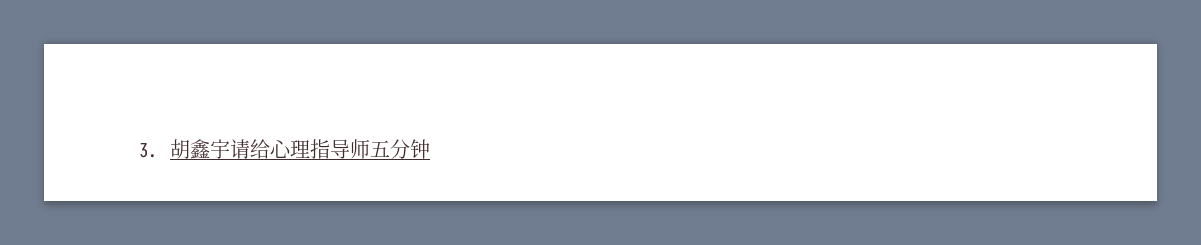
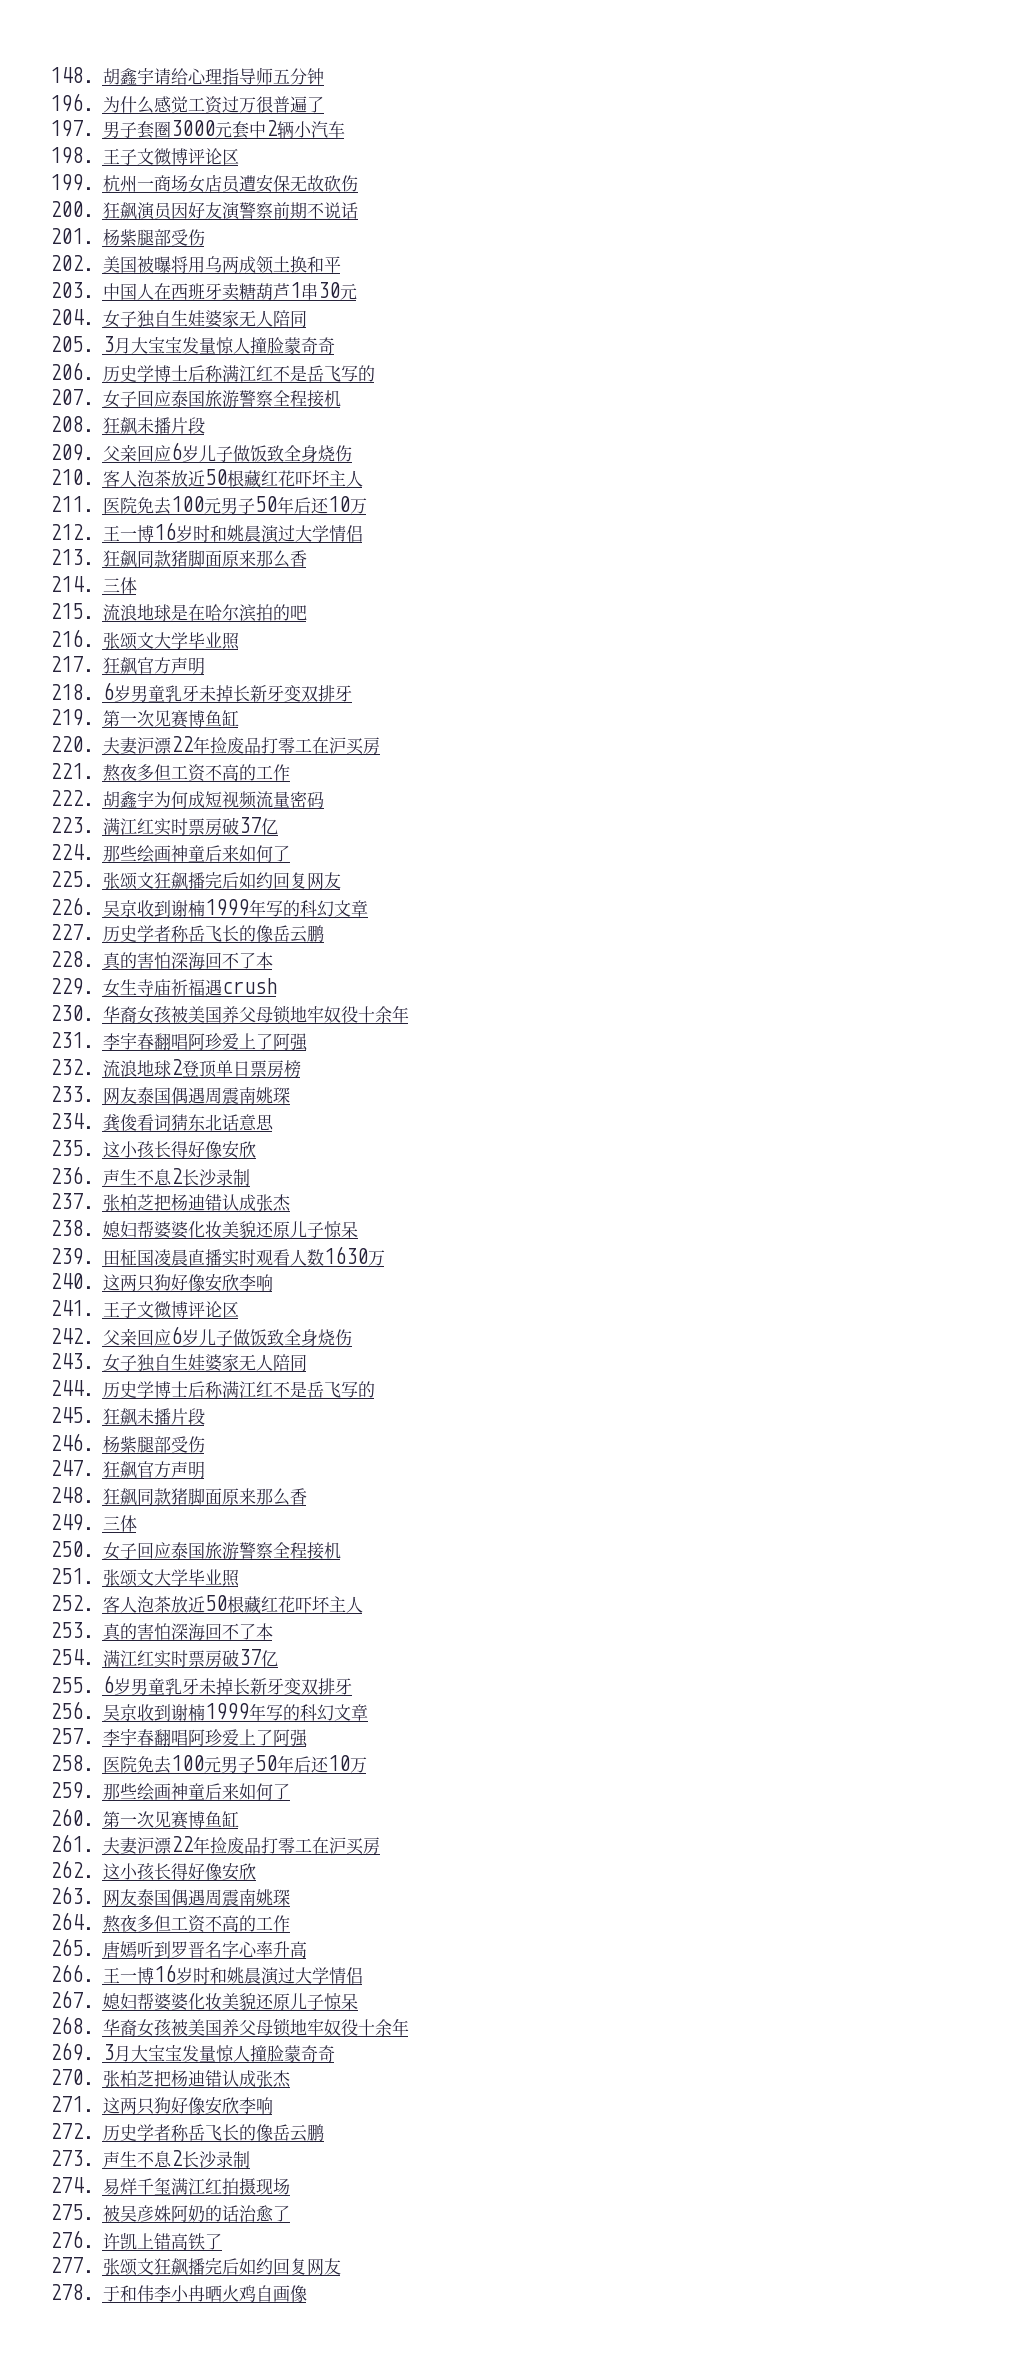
- 3.胡鑫宇请给心理指导师五分钟
+ 148.胡鑫宇请给心理指导师五分钟
+ 196.为什么感觉工资过万很普遍了
+ 197.男子套圈3000元套中2辆小汽车
+ 198.王子文微博评论区
+ 199.杭州一商场女店员遭安保无故砍伤
+ 200.狂飙演员因好友演警察前期不说话
+ 201.杨紫腿部受伤
+ 202.美国被曝将用乌两成领土换和平
+ 203.中国人在西班牙卖糖葫芦1串30元
+ 204.女子独自生娃婆家无人陪同
+ 205. 3月大宝宝发量惊人撞脸蒙奇奇
+ 206.历史学博士后称满江红不是岳飞写的
+ 207.女子回应泰国旅游警察全程接机
+ 208.狂飙未播片段
+ 209.父亲回应6岁儿子做饭致全身烧伤
+ 210.客人泡茶放近50根藏红花吓坏主人
+ 211.医院免去100元男子50年后还10万
+ 212.王一博16岁时和姚晨演过大学情侣
+ 213.狂飙同款猪脚面原来那么香
+ 214.三体
+ 215.流浪地球是在哈尔滨拍的吧
+ 216.张颂文大学毕业照
+ 217.狂飙官方声明
+ 218. 6岁男童乳牙未掉长新牙变双排牙
+ 219.第一次见赛博鱼缸
+ 220.夫妻沪漂22年捡废品打零工在沪买房
+ 221.熬夜多但工资不高的工作
+ 222.胡鑫宇为何成短视频流量密码
+ 223.满江红实时票房破37亿
+ 224.那些绘画神童后来如何了
+ 225.张颂文狂飙播完后如约回复网友
+ 226.吴京收到谢楠1999年写的科幻文章
+ 227.历史学者称岳飞长的像岳云鹏
+ 228.真的害怕深海回不了本
+ 229.女生寺庙祈福遇crush
+ 230.华裔女孩被美国养父母锁地牢奴役十余年
+ 231.李宇春翻唱阿珍爱上了阿强
+ 232.流浪地球2登顶单日票房榜
+ 233.网友泰国偶遇周震南姚琛
+ 234.龚俊看词猜东北话意思
+ 235.这小孩长得好像安欣
+ 236.声生不息2长沙录制
+ 237.张柏芝把杨迪错认成张杰
+ 238.媳妇帮婆婆化妆美貌还原儿子惊呆
+ 239.田柾国凌晨直播实时观看人数1630万
+ 240.这两只狗好像安欣李响
+ 241.王子文微博评论区
+ 242.父亲回应6岁儿子做饭致全身烧伤
+ 243.女子独自生娃婆家无人陪同
+ 244.历史学博士后称满江红不是岳飞写的
+ 245.狂飙未播片段
+ 246.杨紫腿部受伤
+ 247.狂飙官方声明
+ 248.狂飙同款猪脚面原来那么香
+ 249.三体
+ 250.女子回应泰国旅游警察全程接机
+ 251.张颂文大学毕业照
+ 252.客人泡茶放近50根藏红花吓坏主人
+ 253.真的害怕深海回不了本
+ 254.满江红实时票房破37亿
+ 255. 6岁男童乳牙未掉长新牙变双排牙
+ 256.吴京收到谢楠1999年写的科幻文章
+ 257.李宇春翻唱阿珍爱上了阿强
+ 258.医院免去100元男子50年后还10万
+ 259.那些绘画神童后来如何了
+ 260.第一次见赛博鱼缸
+ 261.夫妻沪漂22年捡废品打零工在沪买房
+ 262.这小孩长得好像安欣
+ 263.网友泰国偶遇周震南姚琛
+ 264.熬夜多但工资不高的工作
+ 265.唐嫣听到罗晋名字心率升高
+ 266.王一博16岁时和姚晨演过大学情侣
+ 267.媳妇帮婆婆化妆美貌还原儿子惊呆
+ 268.华裔女孩被美国养父母锁地牢奴役十余年
+ 269. 3月大宝宝发量惊人撞脸蒙奇奇
+ 270.张柏芝把杨迪错认成张杰
+ 271.这两只狗好像安欣李响
+ 272.历史学者称岳飞长的像岳云鹏
+ 273.声生不息2长沙录制
+ 274.易烊千玺满江红拍摄现场
+ 275.被吴彦姝阿奶的话治愈了
+ 276.许凯上错高铁了
+ 277.张颂文狂飙播完后如约回复网友
+ 278.于和伟李小冉晒火鸡自画像

